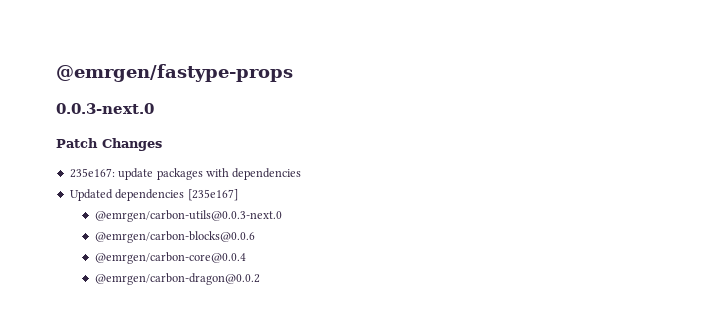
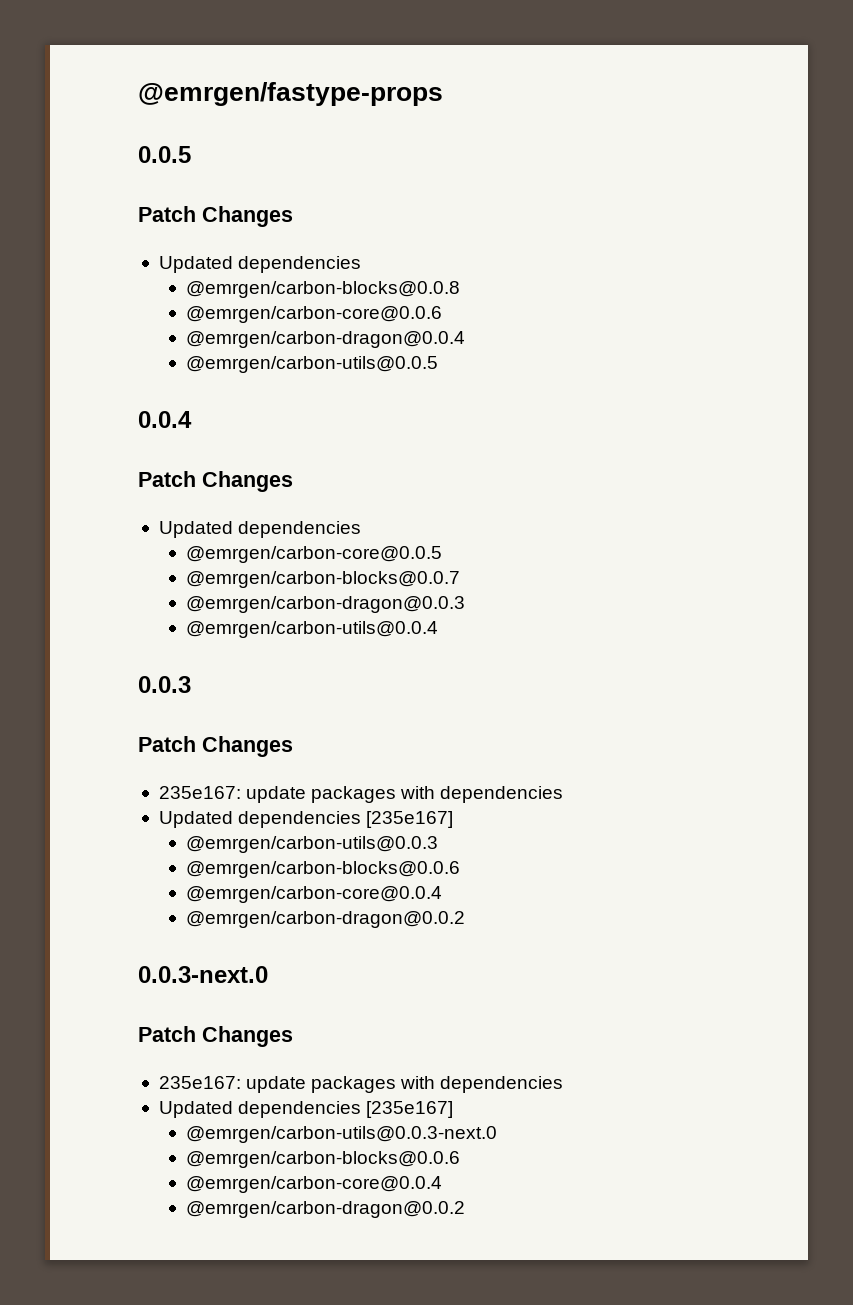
+ 0.0.5
+ Patch Changes
+ Updated dependencies
+ @emrgen/carbon-blocks@0.0.8
+ @emrgen/carbon-core@0.0.6
+ @emrgen/carbon-dragon@0.0.4
+ @emrgen/carbon-utils@0.0.5
+ 0.0.4
+ Patch Changes
+ Updated dependencies
+ @emrgen/carbon-core@0.0.5
+ @emrgen/carbon-blocks@0.0.7
+ @emrgen/carbon-dragon@0.0.3
+ @emrgen/carbon-utils@0.0.4
+ 0.0.3
+ Patch Changes
+ 235e167: update packages with dependencies
+ Updated dependencies [235e167]
+ @emrgen/carbon-utils@0.0.3
+ @emrgen/carbon-blocks@0.0.6
+ @emrgen/carbon-core@0.0.4
+ @emrgen/carbon-dragon@0.0.2

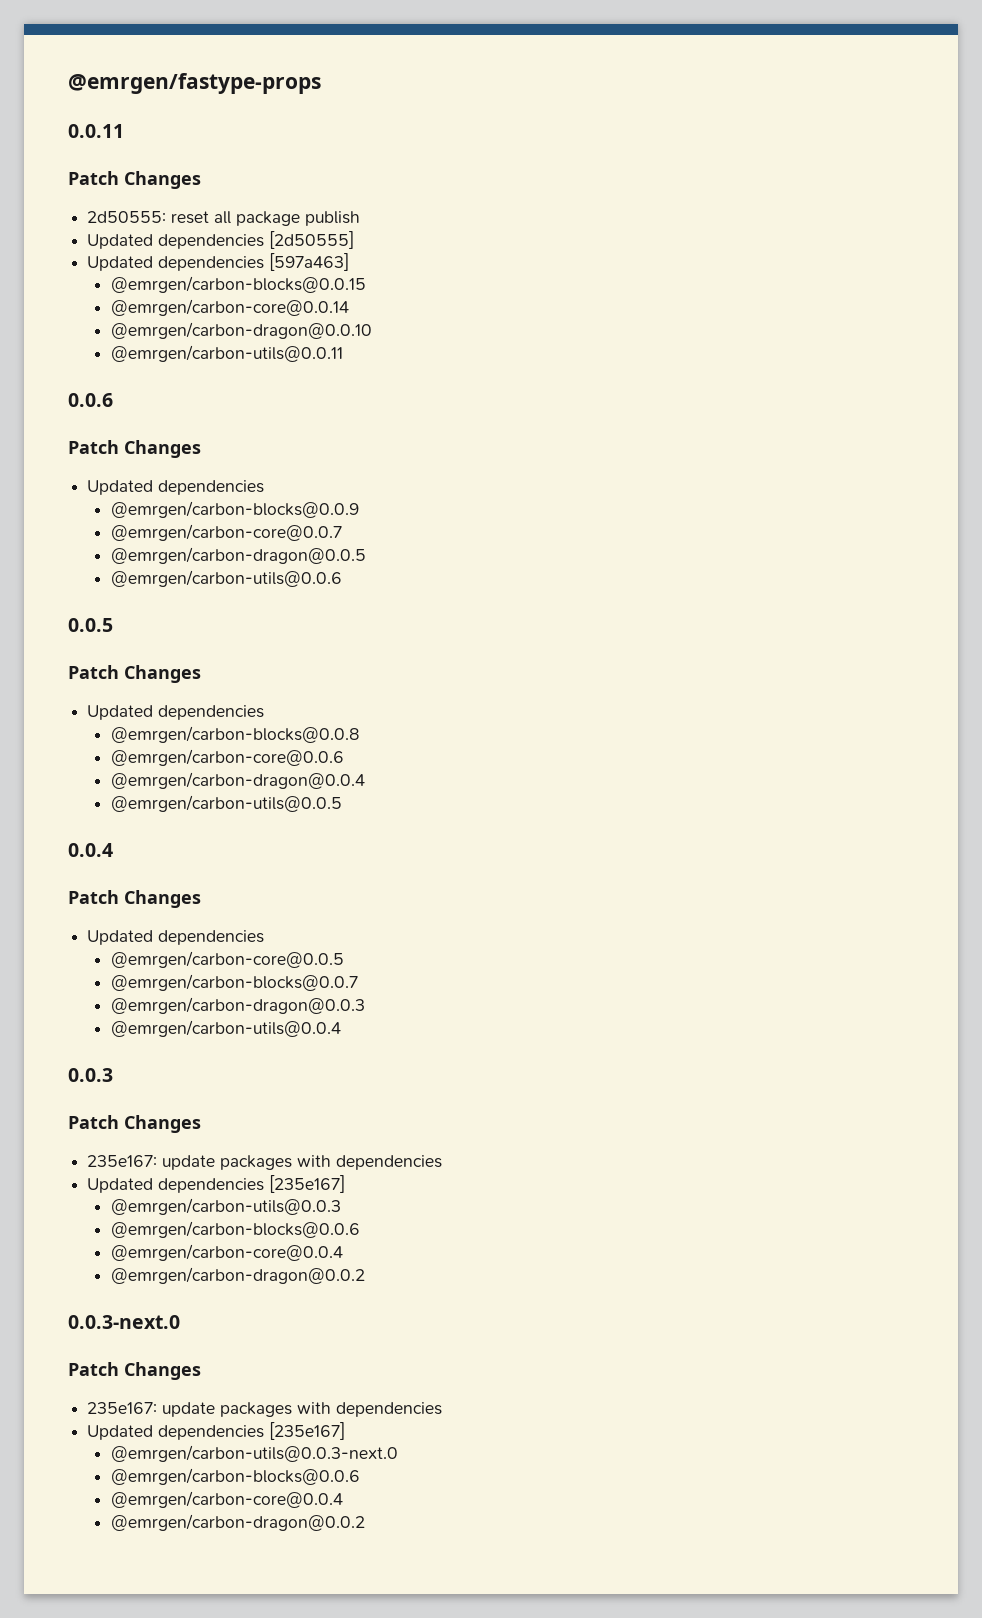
+ 0.0.11
+ Patch Changes
+ 2d50555: reset all package publish
+ Updated dependencies [2d50555]
+ Updated dependencies [597a463]
+ @emrgen/carbon-blocks@0.0.15
+ @emrgen/carbon-core@0.0.14
+ @emrgen/carbon-dragon@0.0.10
+ @emrgen/carbon-utils@0.0.11
+ 0.0.6
+ Patch Changes
+ Updated dependencies
+ @emrgen/carbon-blocks@0.0.9
+ @emrgen/carbon-core@0.0.7
+ @emrgen/carbon-dragon@0.0.5
+ @emrgen/carbon-utils@0.0.6

